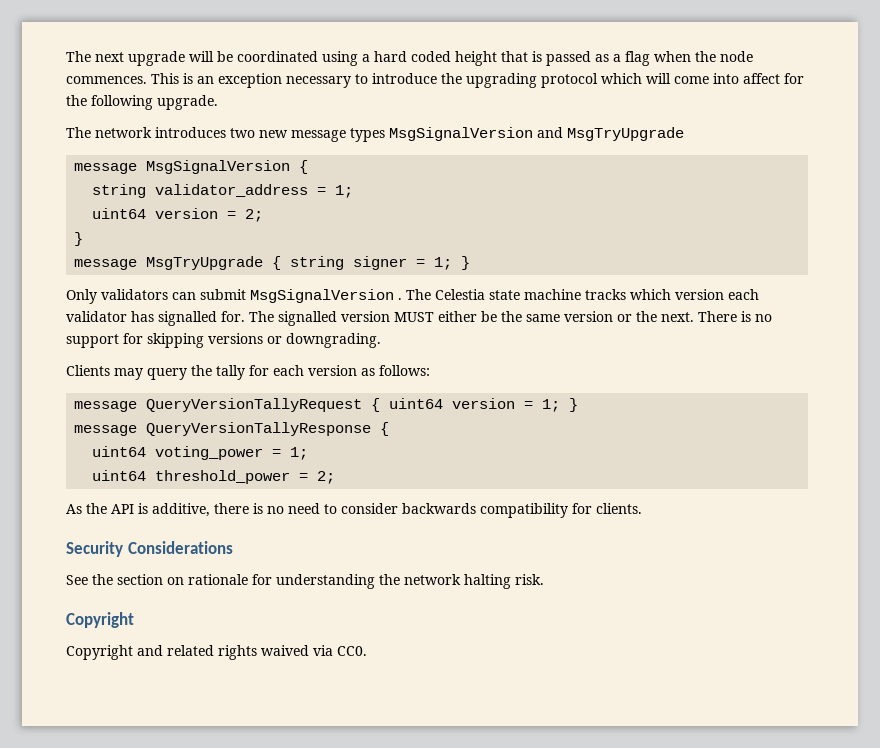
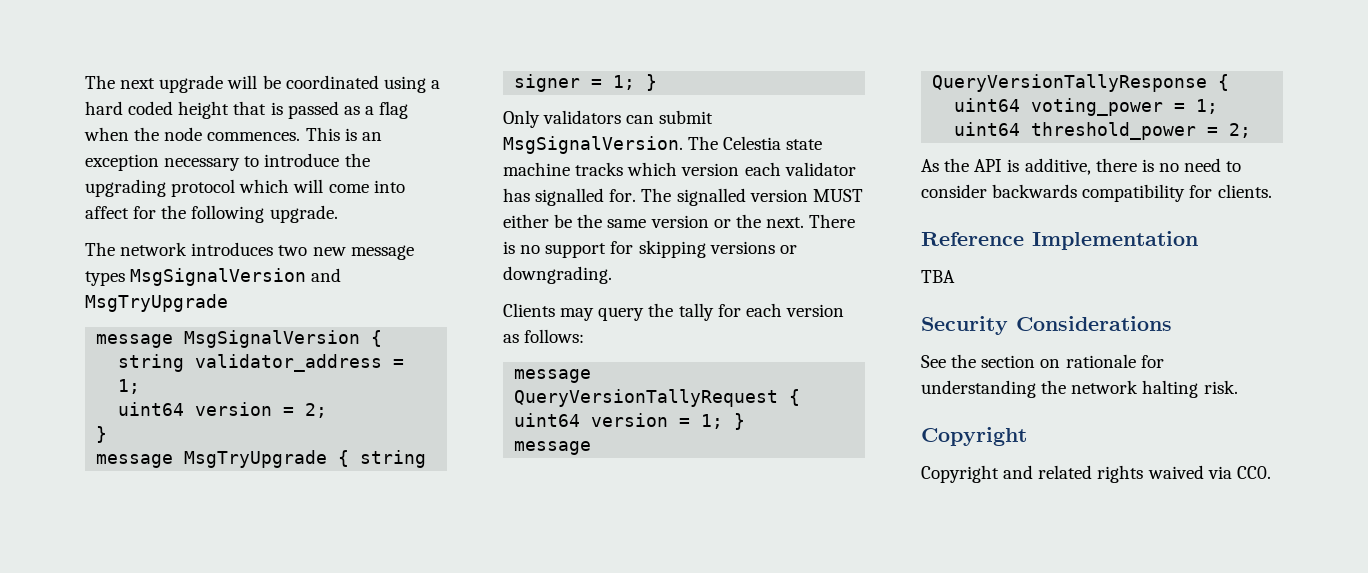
- Only validators can submit MsgSignalVersion .
+ Only validators can submit MsgSignalVersion.
+ Reference Implementation
+ TBA

